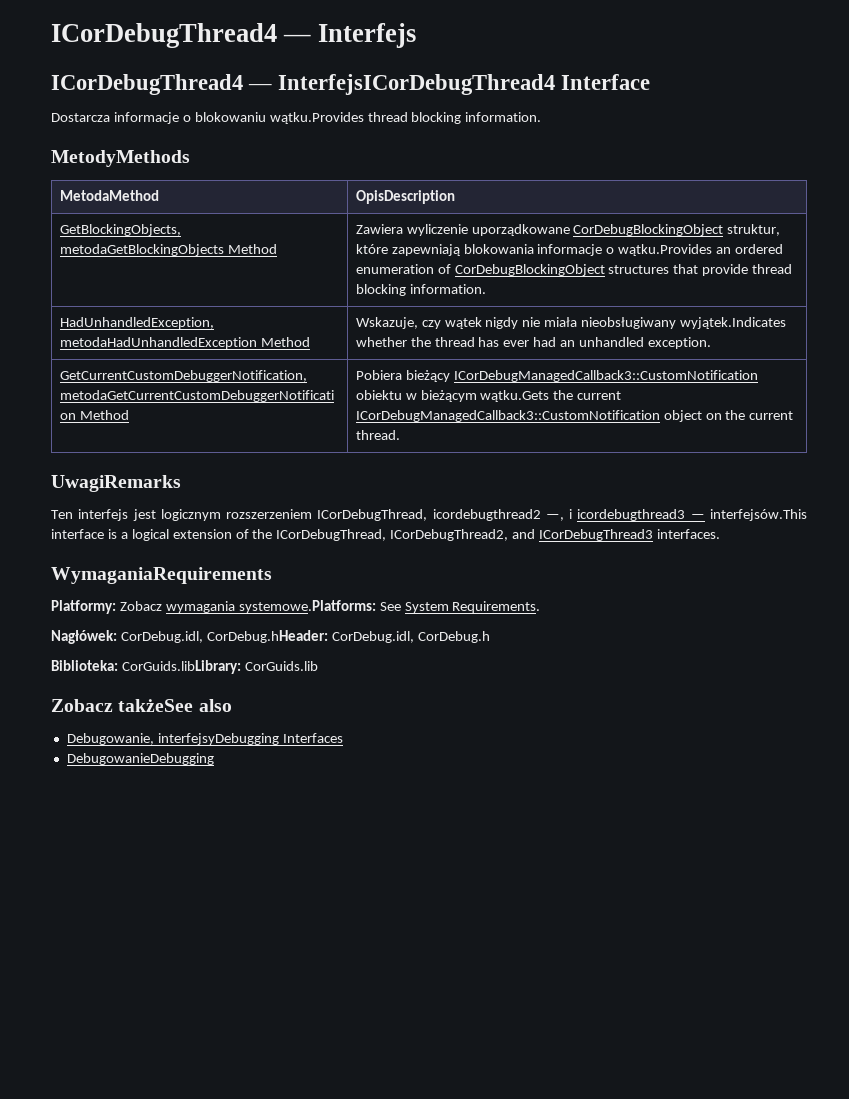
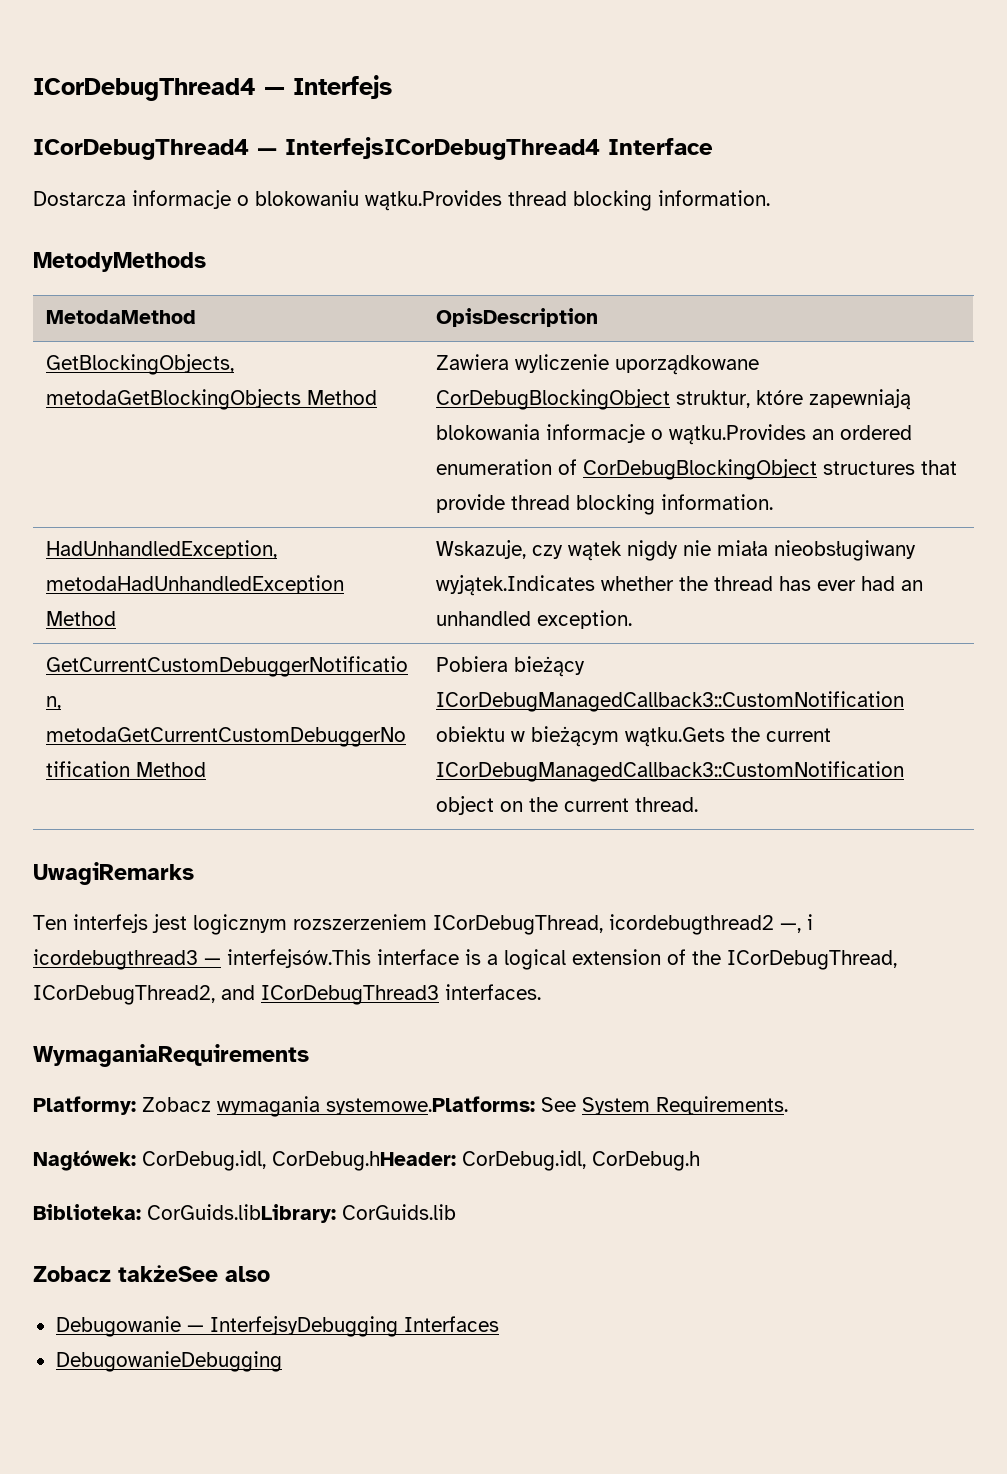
- Debugowanie, interfejsyDebugging Interfaces
+ Debugowanie — InterfejsyDebugging Interfaces

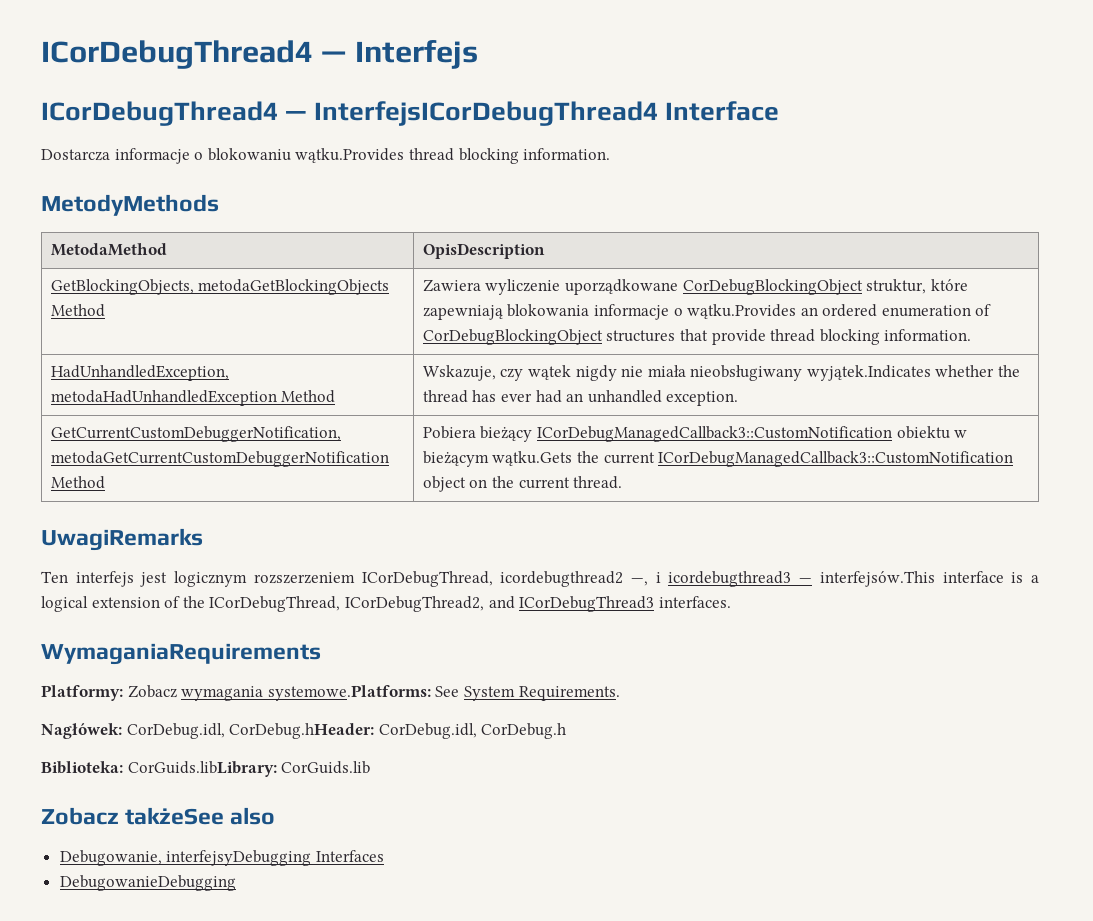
- Debugowanie — InterfejsyDebugging Interfaces
+ Debugowanie, interfejsyDebugging Interfaces

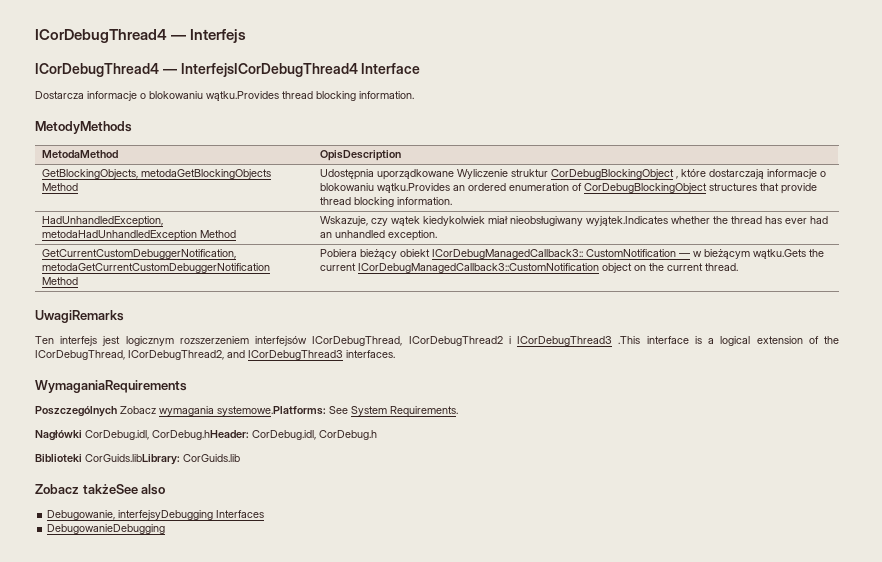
- GetBlockingObjects, metodaGetBlockingObjects Method | Zawiera wyliczenie uporządkowane CorDebugBlockingObject struktur, które zapewniają blokowania informacje o wątku.Provides an ordered enumeration of CorDebugBlockingObject structures that provide thread blocking information.
+ GetBlockingObjects, metodaGetBlockingObjects Method | Udostępnia uporządkowane Wyliczenie struktur CorDebugBlockingObject , które dostarczają informacje o blokowaniu wątku.Provides an ordered enumeration of CorDebugBlockingObject structures that provide thread blocking information.
- HadUnhandledException, metodaHadUnhandledException Method | Wskazuje, czy wątek nigdy nie miała nieobsługiwany wyjątek.Indicates whether the thread has ever had an unhandled exception.
+ HadUnhandledException, metodaHadUnhandledException Method | Wskazuje, czy wątek kiedykolwiek miał nieobsługiwany wyjątek.Indicates whether the thread has ever had an unhandled exception.
- GetCurrentCustomDebuggerNotification, metodaGetCurrentCustomDebuggerNotification Method | Pobiera bieżący ICorDebugManagedCallback3::CustomNotification obiektu w bieżącym wątku.Gets the current ICorDebugManagedCallback3::CustomNotification object on the current thread.
+ GetCurrentCustomDebuggerNotification, metodaGetCurrentCustomDebuggerNotification Method | Pobiera bieżący obiekt ICorDebugManagedCallback3:: CustomNotification — w bieżącym wątku.Gets the current ICorDebugManagedCallback3::CustomNotification object on the current thread.
- Ten interfejs jest logicznym rozszerzeniem ICorDebugThread, icordebugthread2 —, i icordebugthread3 — interfejsów.This interface is a logical extension of the ICorDebugThread, ICorDebugThread2, and ICorDebugThread3 interfaces.
+ Ten interfejs jest logicznym rozszerzeniem interfejsów ICorDebugThread, ICorDebugThread2 i ICorDebugThread3 .This interface is a logical extension of the ICorDebugThread, ICorDebugThread2, and ICorDebugThread3 interfaces.
- Platformy: Zobacz wymagania systemowe.Platforms: See System Requirements.
+ Poszczególnych Zobacz wymagania systemowe.Platforms: See System Requirements.
- Nagłówek: CorDebug.idl, CorDebug.hHeader: CorDebug.idl, CorDebug.h
+ Nagłówki CorDebug.idl, CorDebug.hHeader: CorDebug.idl, CorDebug.h
- Biblioteka: CorGuids.libLibrary: CorGuids.lib
+ Biblioteki CorGuids.libLibrary: CorGuids.lib

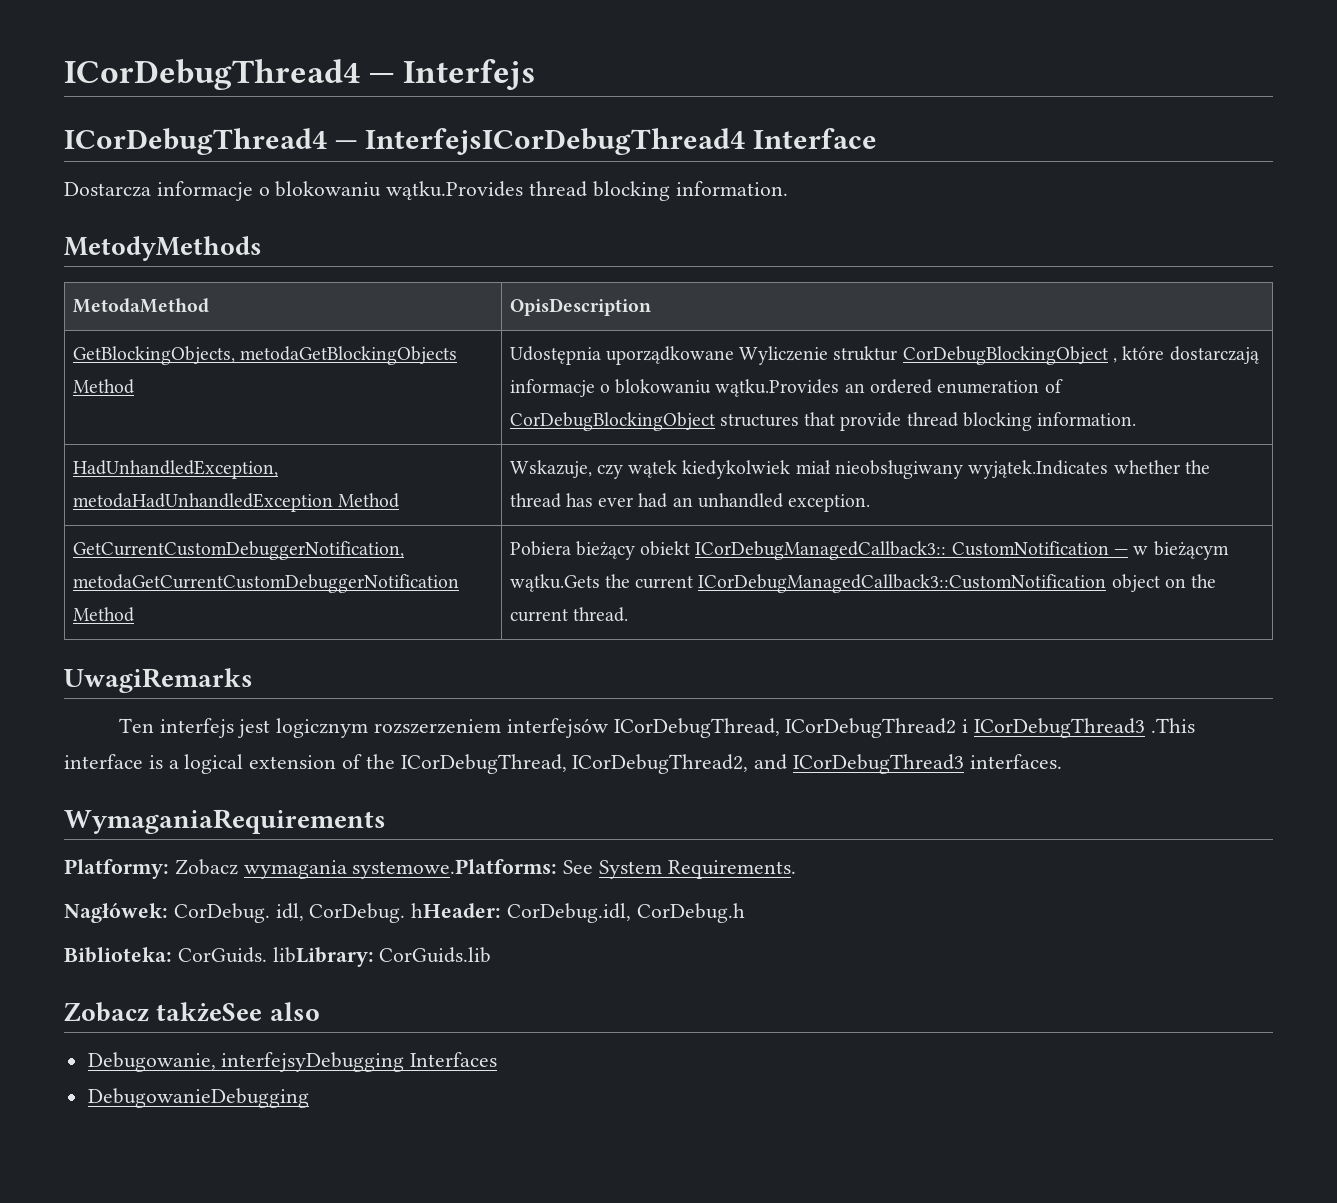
- Poszczególnych Zobacz wymagania systemowe.Platforms: See System Requirements.
+ Platformy: Zobacz wymagania systemowe.Platforms: See System Requirements.
- Nagłówki CorDebug.idl, CorDebug.hHeader: CorDebug.idl, CorDebug.h
+ Nagłówek: CorDebug. idl, CorDebug. hHeader: CorDebug.idl, CorDebug.h
- Biblioteki CorGuids.libLibrary: CorGuids.lib
+ Biblioteka: CorGuids. libLibrary: CorGuids.lib

